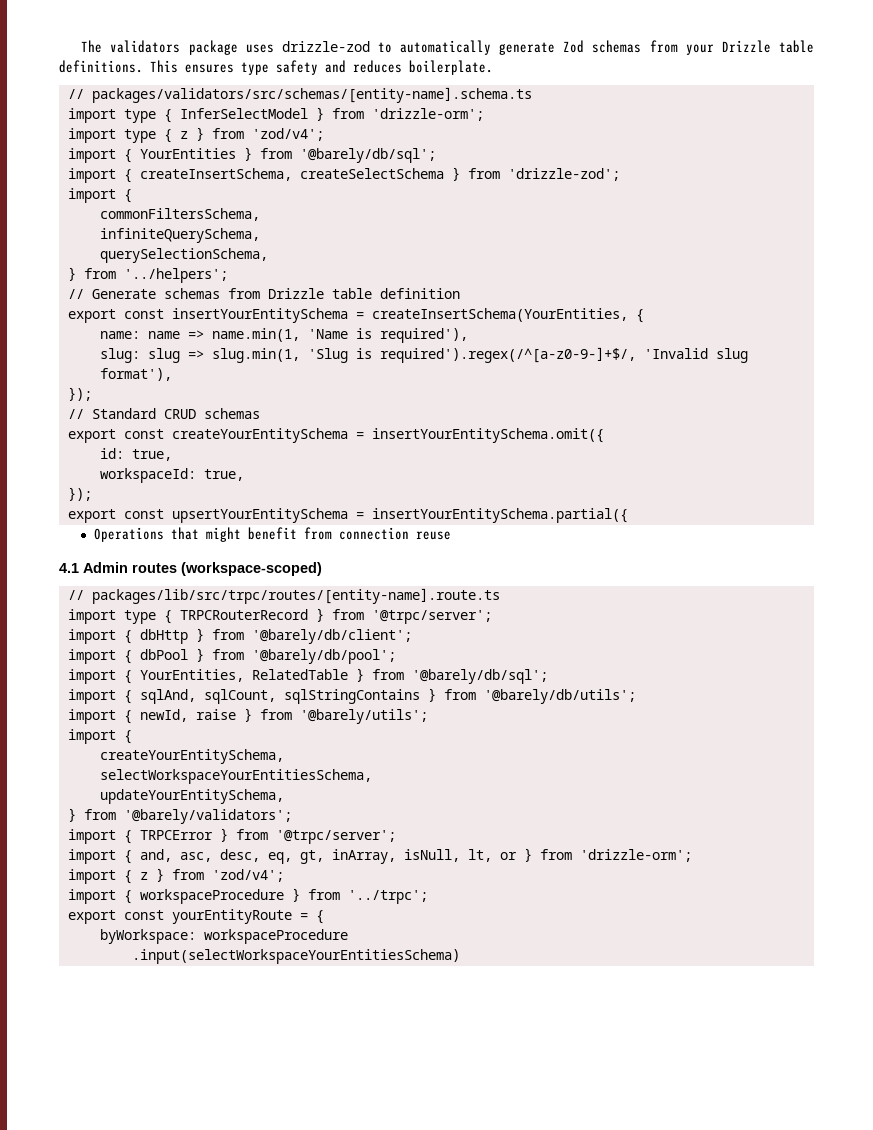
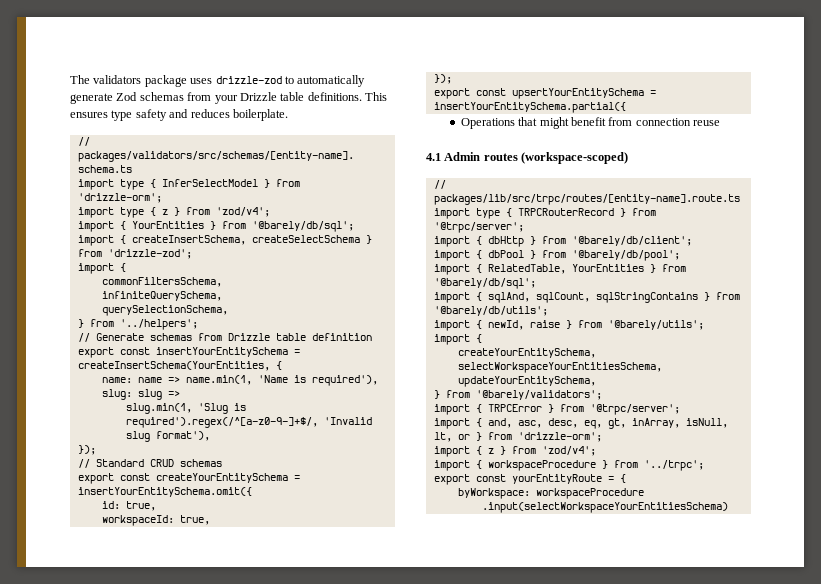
- slug: slug => slug.min(1, 'Slug is required').regex(/^[a-z0-9-]+$/, 'Invalid slug format'),
+ slug: slug =>
+ slug.min(1, 'Slug is required').regex(/^[a-z0-9-]+$/, 'Invalid slug format'),
- import { YourEntities, RelatedTable } from '@barely/db/sql';
+ import { RelatedTable, YourEntities } from '@barely/db/sql';

